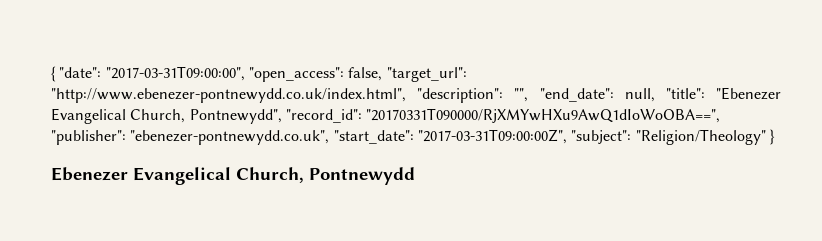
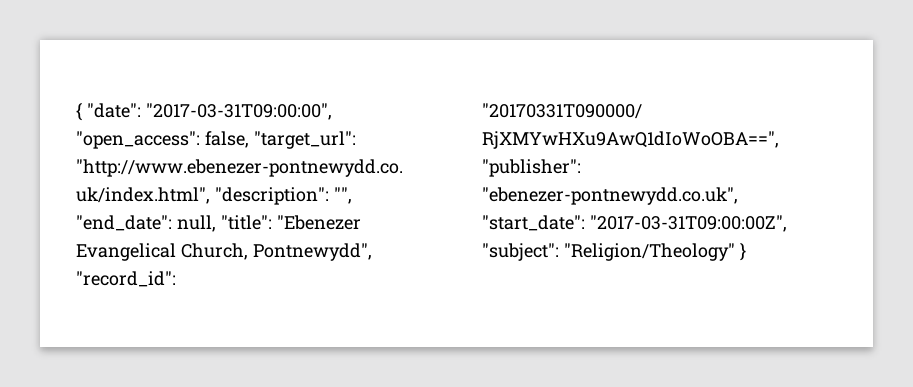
- Ebenezer Evangelical Church, Pontnewydd

